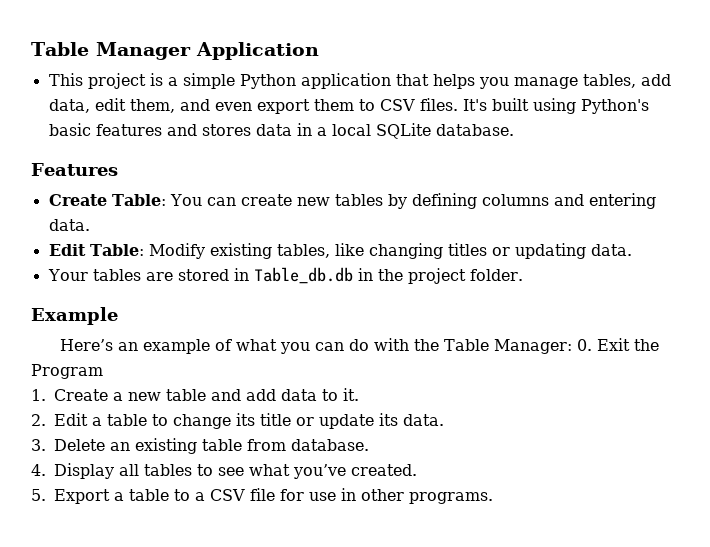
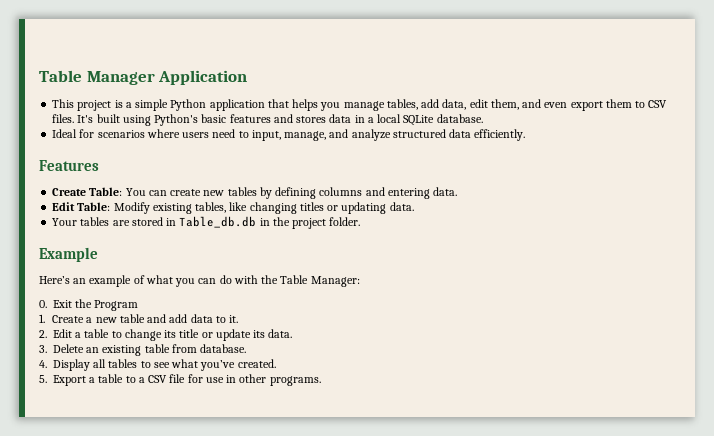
+ Ideal for scenarios where users need to input, manage, and analyze structured data efficiently.
- Here’s an example of what you can do with the Table Manager: 0. Exit the Program
+ Here’s an example of what you can do with the Table Manager:
+ 0. Exit the Program

